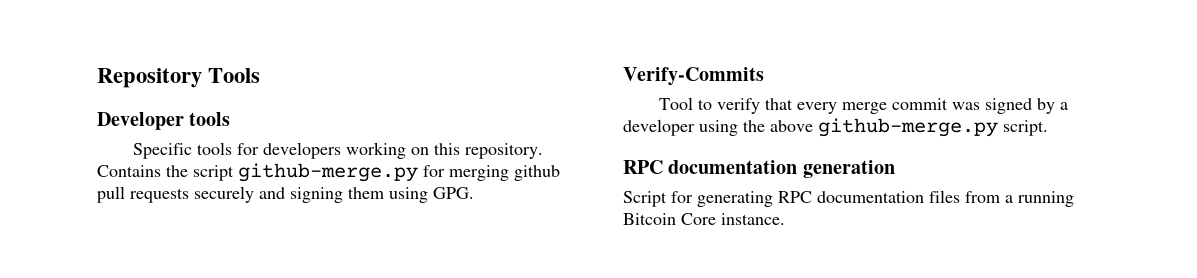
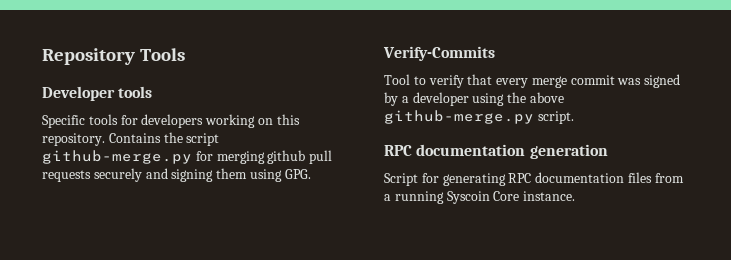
- Script for generating RPC documentation files from a running Bitcoin Core instance.
+ Script for generating RPC documentation files from a running Syscoin Core instance.

